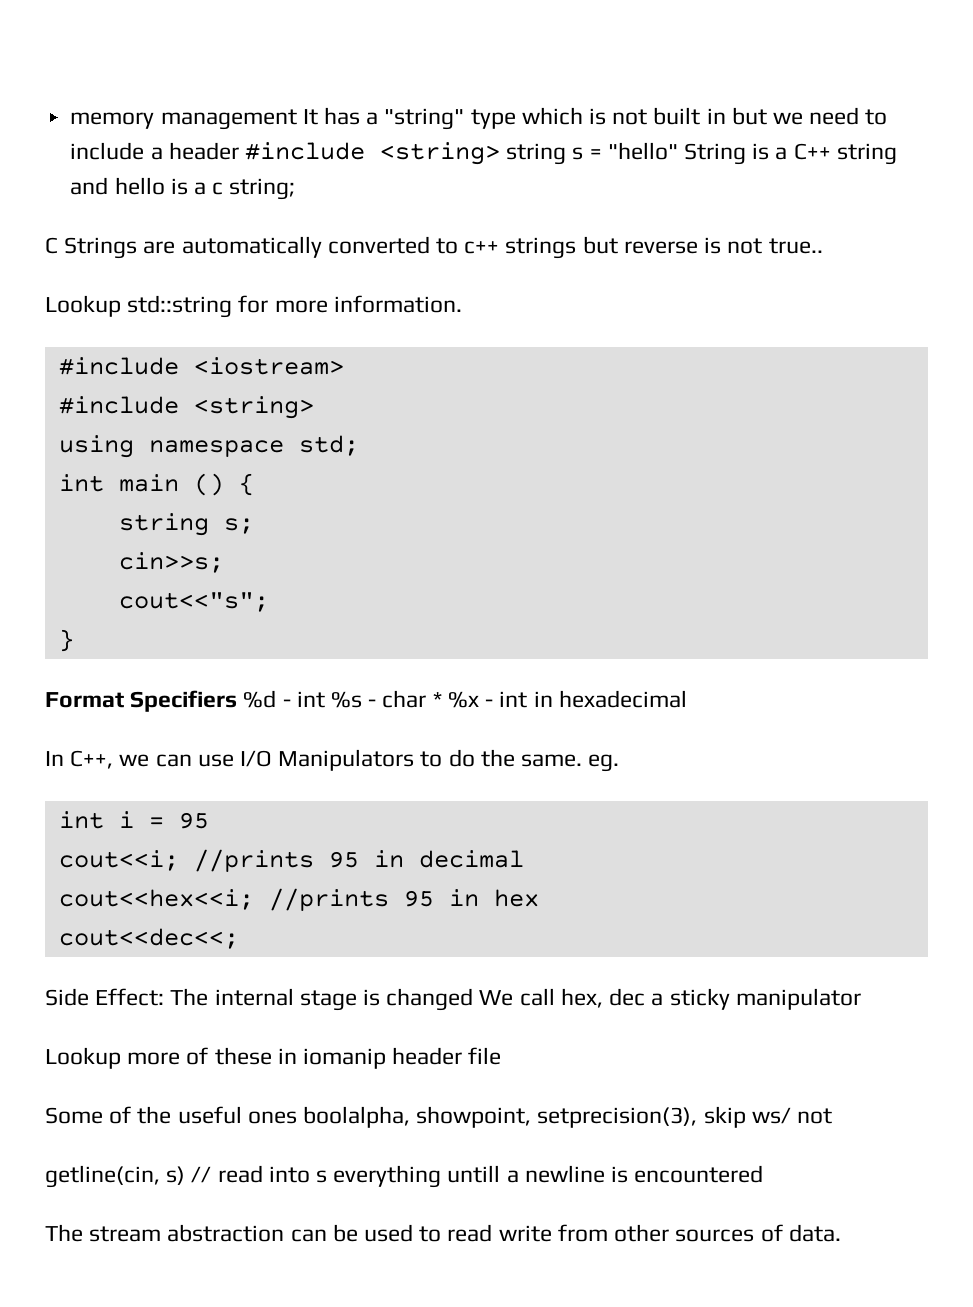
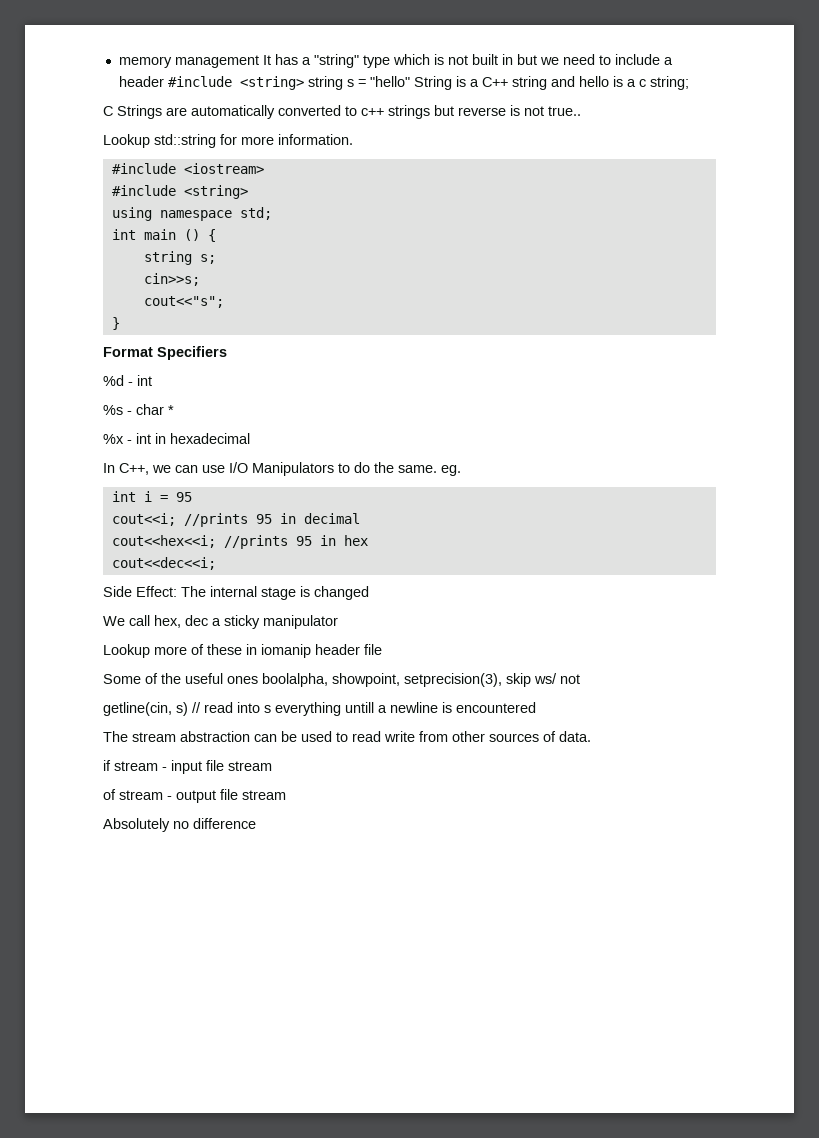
- Format Specifiers %d - int %s - char * %x - int in hexadecimal
+ Format Specifiers
+ %d - int
+ %s - char *
+ %x - int in hexadecimal
- cout<<dec<<;
+ cout<<dec<<i;
- Side Effect: The internal stage is changed We call hex, dec a sticky manipulator
+ Side Effect: The internal stage is changed
+ We call hex, dec a sticky manipulator
+ if stream - input file stream
+ of stream - output file stream
+ Absolutely no difference

